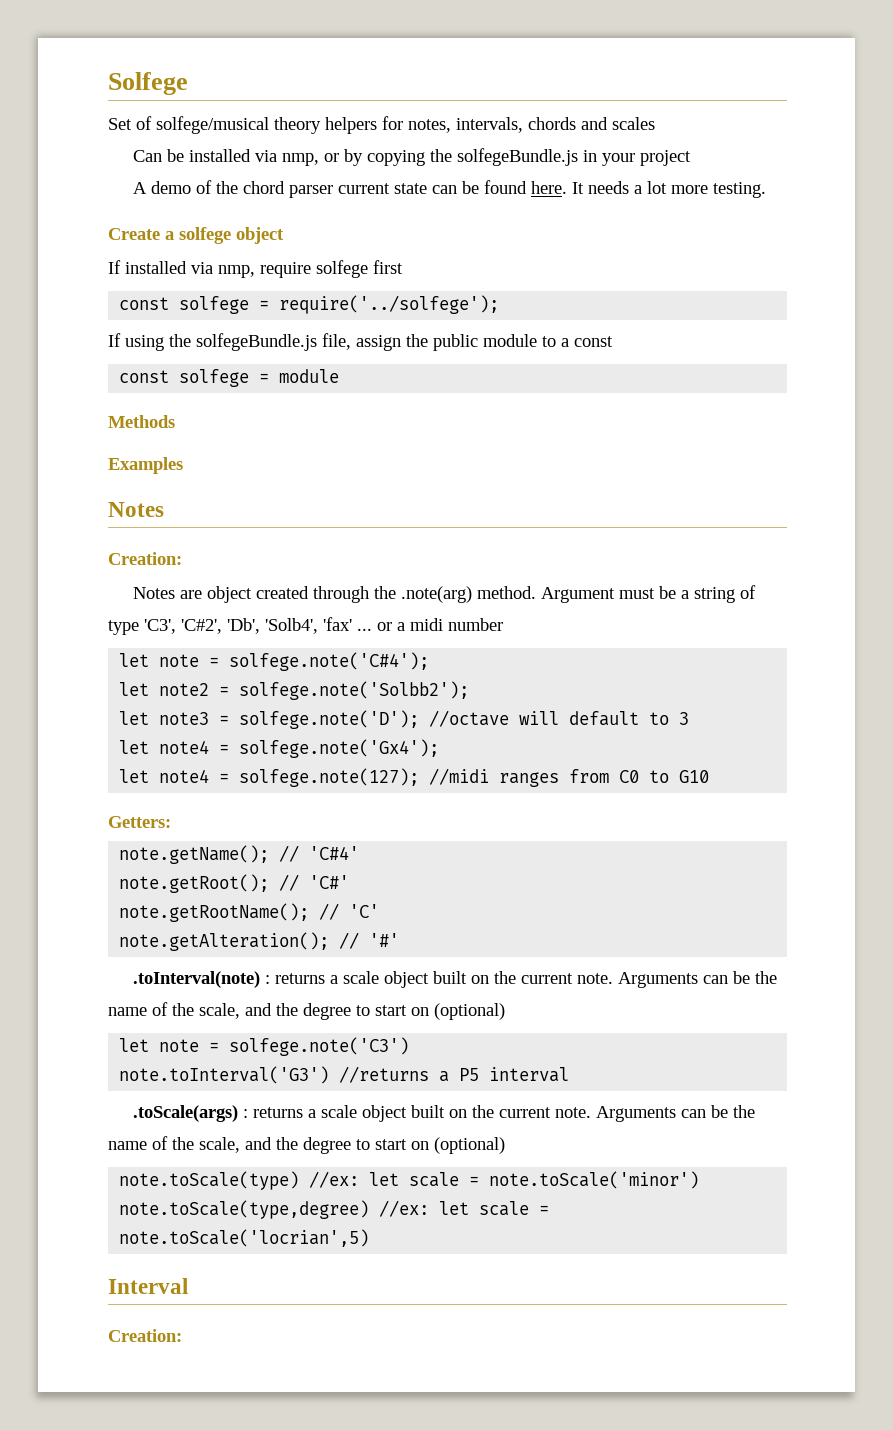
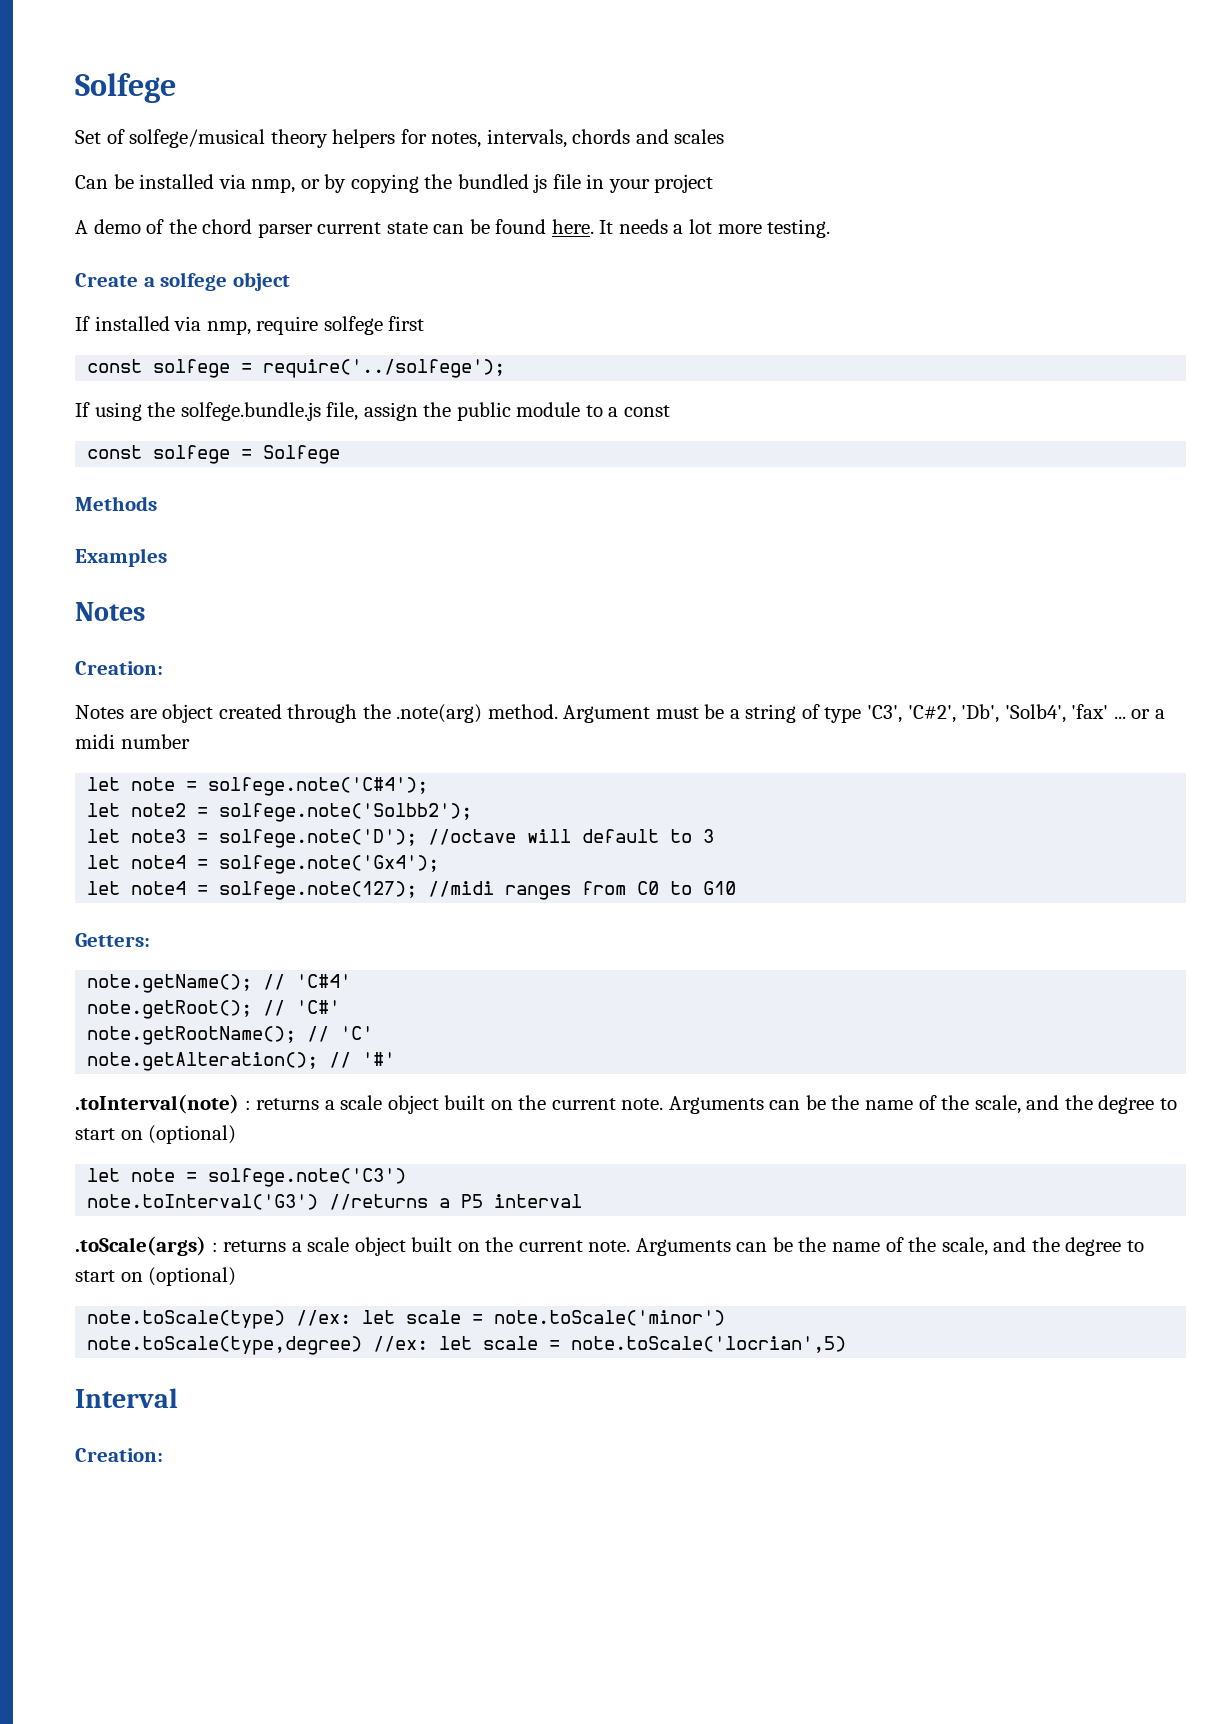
- Can be installed via nmp, or by copying the solfegeBundle.js in your project
+ Can be installed via nmp, or by copying the bundled js file in your project
- If using the solfegeBundle.js file, assign the public module to a const
+ If using the solfege.bundle.js file, assign the public module to a const
- const solfege = module
+ const solfege = Solfege

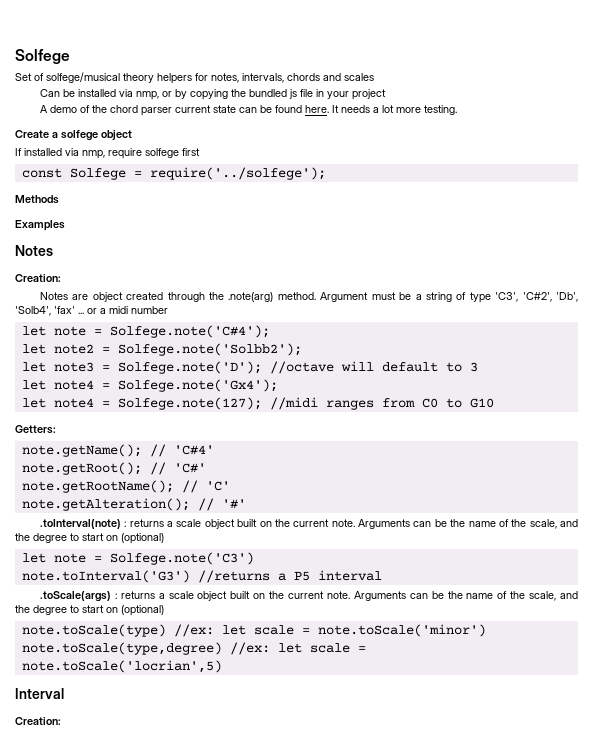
- const solfege = require('../solfege');
+ const Solfege = require('../solfege');
- If using the solfege.bundle.js file, assign the public module to a const
- const solfege = Solfege
- let note = solfege.note('C#4');
+ let note = Solfege.note('C#4');
- let note2 = solfege.note('Solbb2');
+ let note2 = Solfege.note('Solbb2');
- let note3 = solfege.note('D'); //octave will default to 3
+ let note3 = Solfege.note('D'); //octave will default to 3
- let note4 = solfege.note('Gx4');
- let note4 = solfege.note(127); //midi ranges from C0 to G10
+ let note4 = Solfege.note('Gx4');
+ let note4 = Solfege.note(127); //midi ranges from C0 to G10
- let note = solfege.note('C3')
+ let note = Solfege.note('C3')

